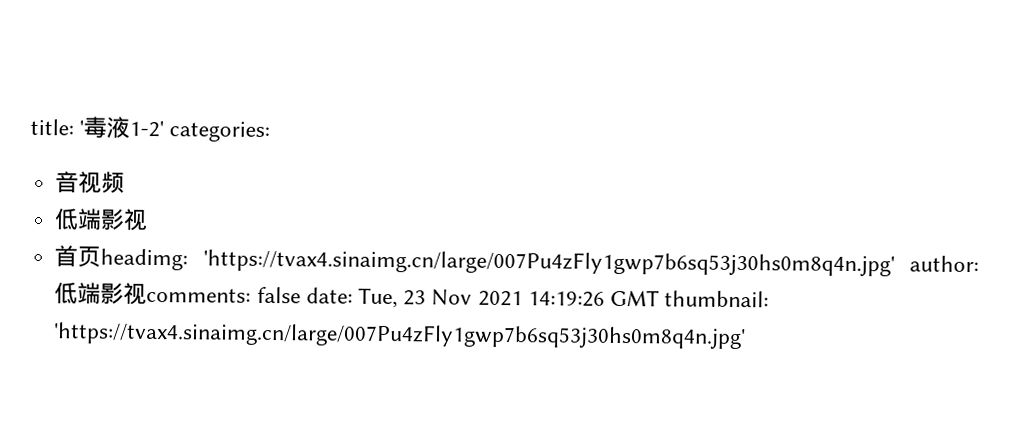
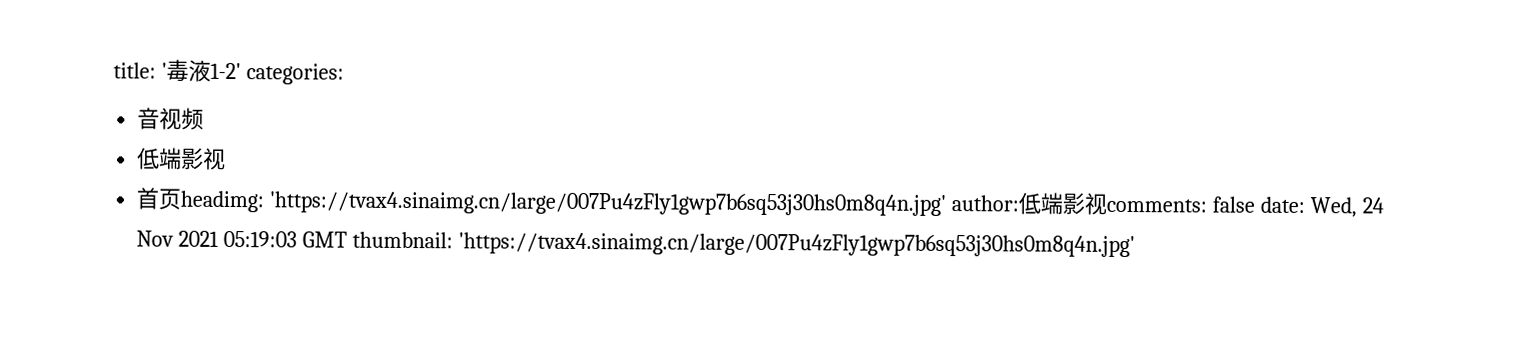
- 首页headimg: 'https://tvax4.sinaimg.cn/large/007Pu4zFly1gwp7b6sq53j30hs0m8q4n.jpg' author:低端影视comments: false date: Tue, 23 Nov 2021 14:19:26 GMT thumbnail: 'https://tvax4.sinaimg.cn/large/007Pu4zFly1gwp7b6sq53j30hs0m8q4n.jpg'
+ 首页headimg: 'https://tvax4.sinaimg.cn/large/007Pu4zFly1gwp7b6sq53j30hs0m8q4n.jpg' author:低端影视comments: false date: Wed, 24 Nov 2021 05:19:03 GMT thumbnail: 'https://tvax4.sinaimg.cn/large/007Pu4zFly1gwp7b6sq53j30hs0m8q4n.jpg'

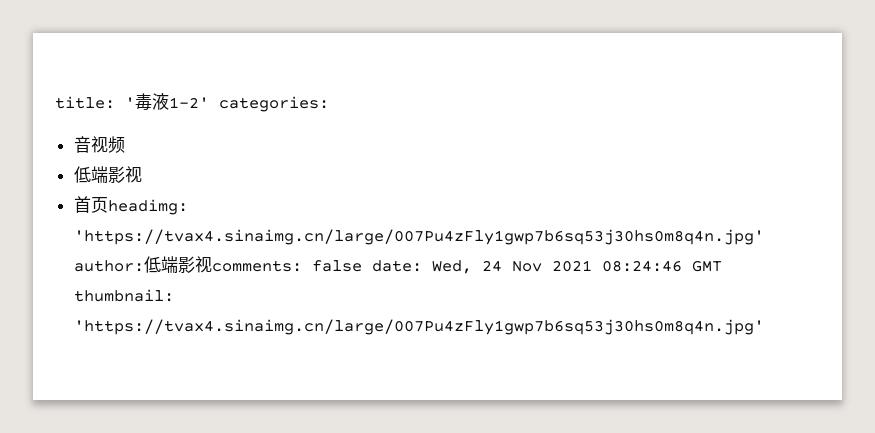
- 首页headimg: 'https://tvax4.sinaimg.cn/large/007Pu4zFly1gwp7b6sq53j30hs0m8q4n.jpg' author:低端影视comments: false date: Wed, 24 Nov 2021 05:19:03 GMT thumbnail: 'https://tvax4.sinaimg.cn/large/007Pu4zFly1gwp7b6sq53j30hs0m8q4n.jpg'
+ 首页headimg: 'https://tvax4.sinaimg.cn/large/007Pu4zFly1gwp7b6sq53j30hs0m8q4n.jpg' author:低端影视comments: false date: Wed, 24 Nov 2021 08:24:46 GMT thumbnail: 'https://tvax4.sinaimg.cn/large/007Pu4zFly1gwp7b6sq53j30hs0m8q4n.jpg'

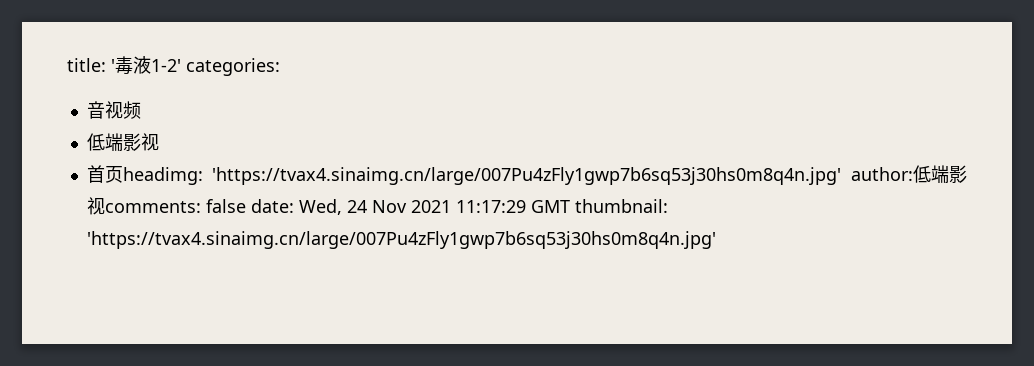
- 首页headimg: 'https://tvax4.sinaimg.cn/large/007Pu4zFly1gwp7b6sq53j30hs0m8q4n.jpg' author:低端影视comments: false date: Wed, 24 Nov 2021 08:24:46 GMT thumbnail: 'https://tvax4.sinaimg.cn/large/007Pu4zFly1gwp7b6sq53j30hs0m8q4n.jpg'
+ 首页headimg: 'https://tvax4.sinaimg.cn/large/007Pu4zFly1gwp7b6sq53j30hs0m8q4n.jpg' author:低端影视comments: false date: Wed, 24 Nov 2021 11:17:29 GMT thumbnail: 'https://tvax4.sinaimg.cn/large/007Pu4zFly1gwp7b6sq53j30hs0m8q4n.jpg'

